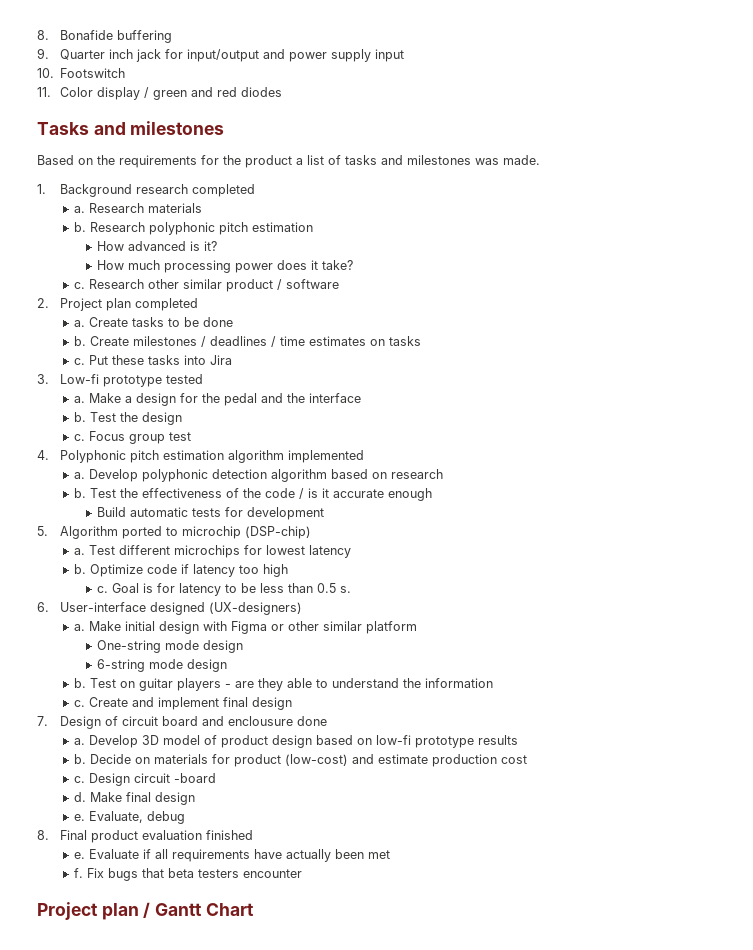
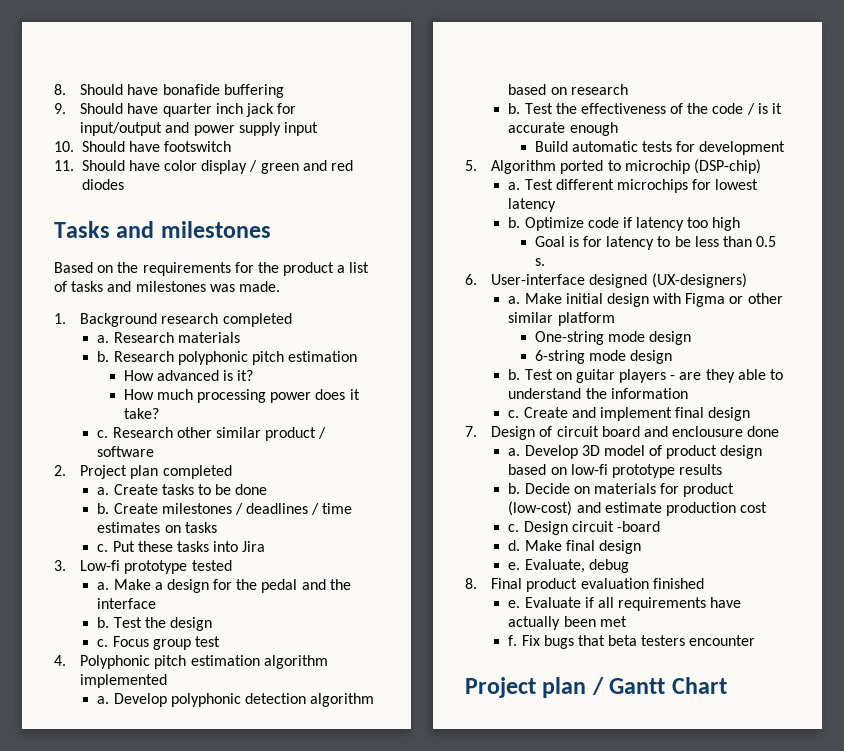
- 8. Bonafide buffering
+ 8. Should have bonafide buffering
- 9. Quarter inch jack for input/output and power supply input
+ 9. Should have quarter inch jack for input/output and power supply input
- 10. Footswitch
- 11. Color display / green and red diodes
+ 10. Should have footswitch
+ 11. Should have color display / green and red diodes
  Optimize code if latency too high
- c. Goal is for latency to be less than 0.5 s.
+ Goal is for latency to be less than 0.5 s.

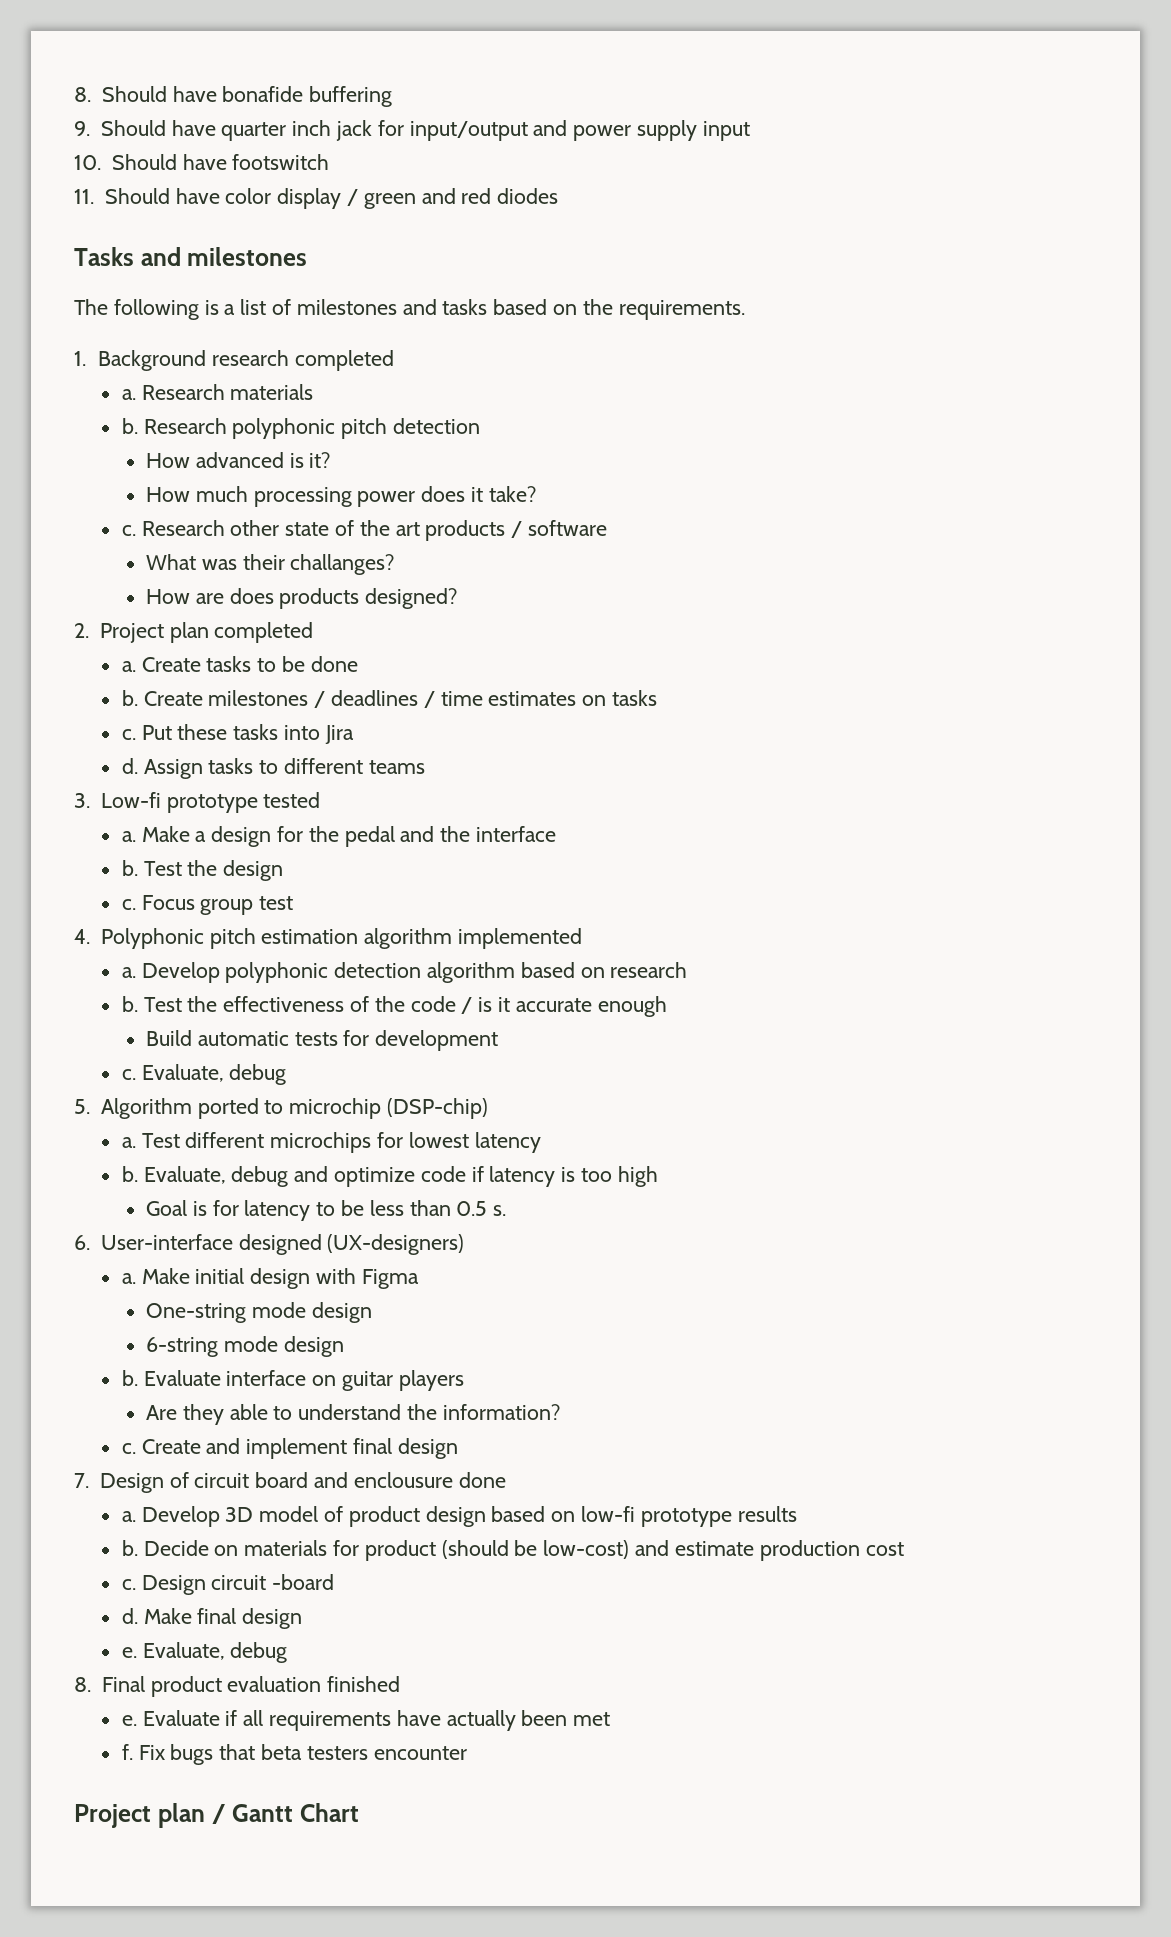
- Based on the requirements for the product a list of tasks and milestones was made.
+ The following is a list of milestones and tasks based on the requirements.
- Research polyphonic pitch estimation
+ Research polyphonic pitch detection
- Research other similar product / software
+ Research other state of the art products / software
+ What was their challanges?
+ How are does products designed?
+ d. Assign tasks to different teams
+ c. Evaluate, debug
- Optimize code if latency too high
+ Evaluate, debug and optimize code if latency is too high
- Make initial design with Figma or other similar platform
+ Make initial design with Figma
- Test on guitar players - are they able to understand the information
+ Evaluate interface on guitar players
+ Are they able to understand the information?
- Decide on materials for product (low-cost) and estimate production cost
+ Decide on materials for product (should be low-cost) and estimate production cost

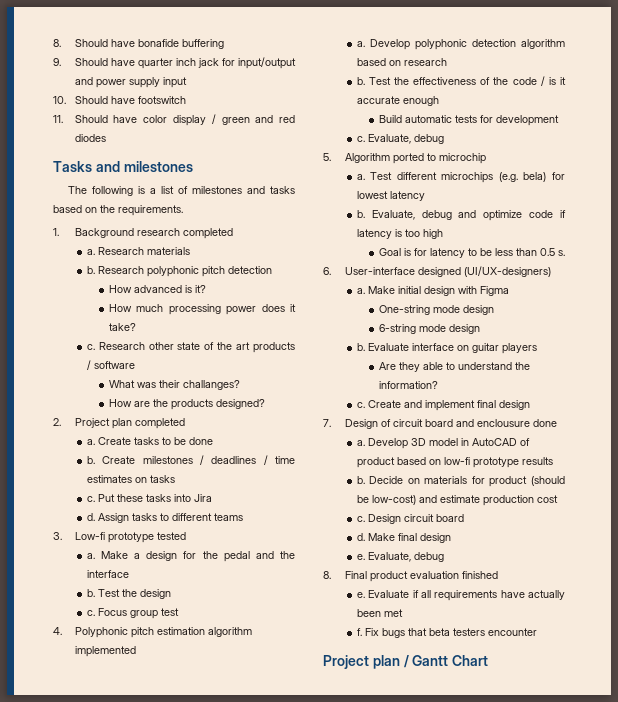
- How are does products designed?
+ How are the products designed?
- 5. Algorithm ported to microchip (DSP-chip)
+ 5. Algorithm ported to microchip
- Test different microchips for lowest latency
+ Test different microchips (e.g. bela) for lowest latency
- 6. User-interface designed (UX-designers)
+ 6. User-interface designed (UI/UX-designers)
- Develop 3D model of product design based on low-fi prototype results
+ Develop 3D model in AutoCAD of product based on low-fi prototype results
- Design circuit -board
+ Design circuit board

